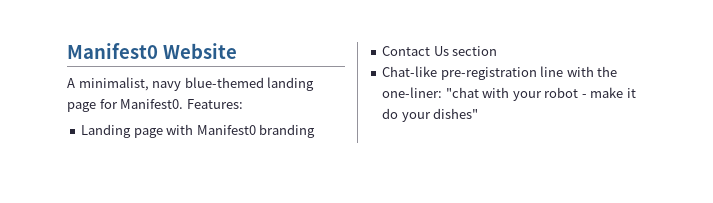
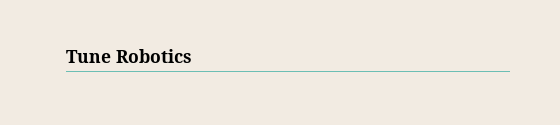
- Manifest0 Website
- A minimalist, navy blue-themed landing page for Manifest0. Features:
- Landing page with Manifest0 branding
- Contact Us section
- Chat-like pre-registration line with the one-liner: "chat with your robot - make it do your dishes"
+ Tune Robotics

